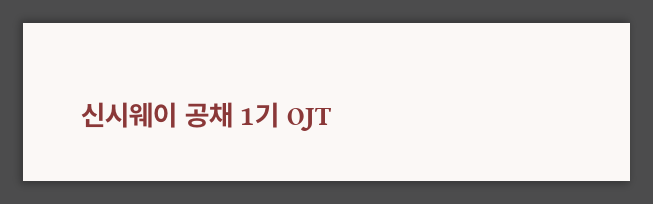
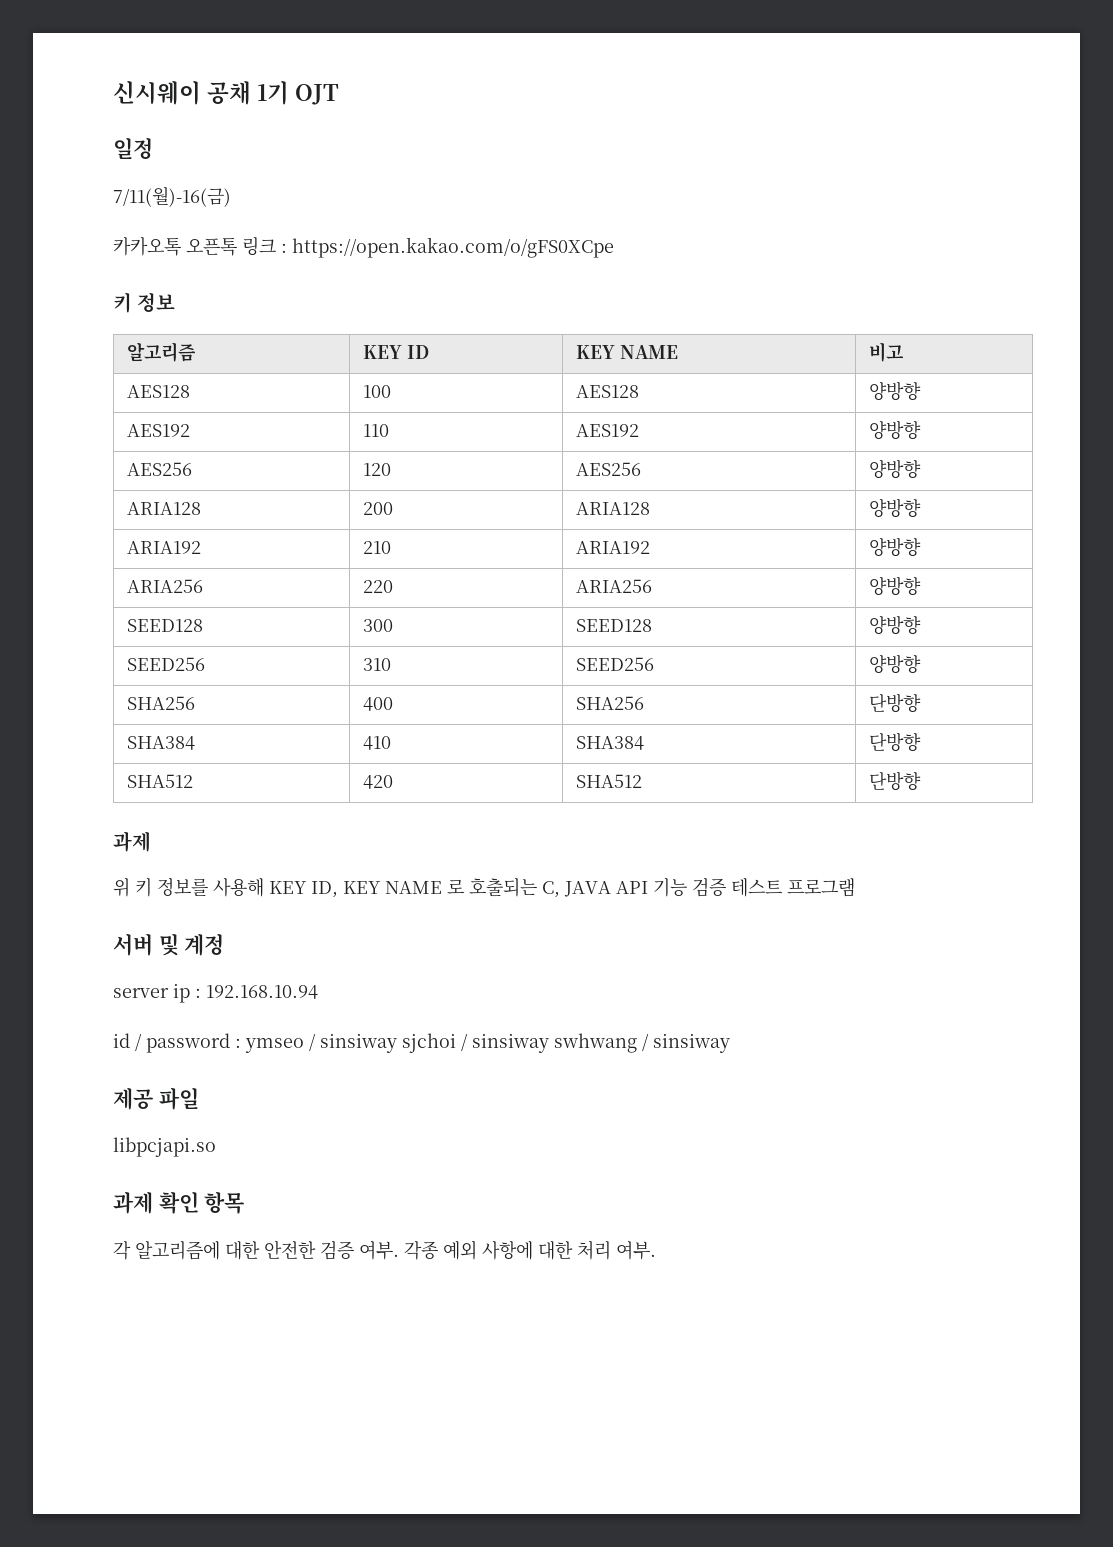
+ 일정
+ 7/11(월)-16(금)
+ 카카오톡 오픈톡 링크 : https://open.kakao.com/o/gFS0XCpe
+ 키 정보
+ 알고리즘 | KEY ID | KEY NAME | 비고
+ AES128 | 100 | AES128 | 양방향
+ AES192 | 110 | AES192 | 양방향
+ AES256 | 120 | AES256 | 양방향
+ ARIA128 | 200 | ARIA128 | 양방향
+ ARIA192 | 210 | ARIA192 | 양방향
+ ARIA256 | 220 | ARIA256 | 양방향
+ SEED128 | 300 | SEED128 | 양방향
+ SEED256 | 310 | SEED256 | 양방향
+ SHA256 | 400 | SHA256 | 단방향
+ SHA384 | 410 | SHA384 | 단방향
+ SHA512 | 420 | SHA512 | 단방향
+ 과제
+ 위 키 정보를 사용해 KEY ID, KEY NAME 로 호출되는 C, JAVA API 기능 검증 테스트 프로그램
+ 서버 및 계정
+ server ip : 192.168.10.94
+ id / password : ymseo / sinsiway sjchoi / sinsiway swhwang / sinsiway
+ 제공 파일
+ libpcjapi.so
+ 과제 확인 항목
+ 각 알고리즘에 대한 안전한 검증 여부. 각종 예외 사항에 대한 처리 여부.

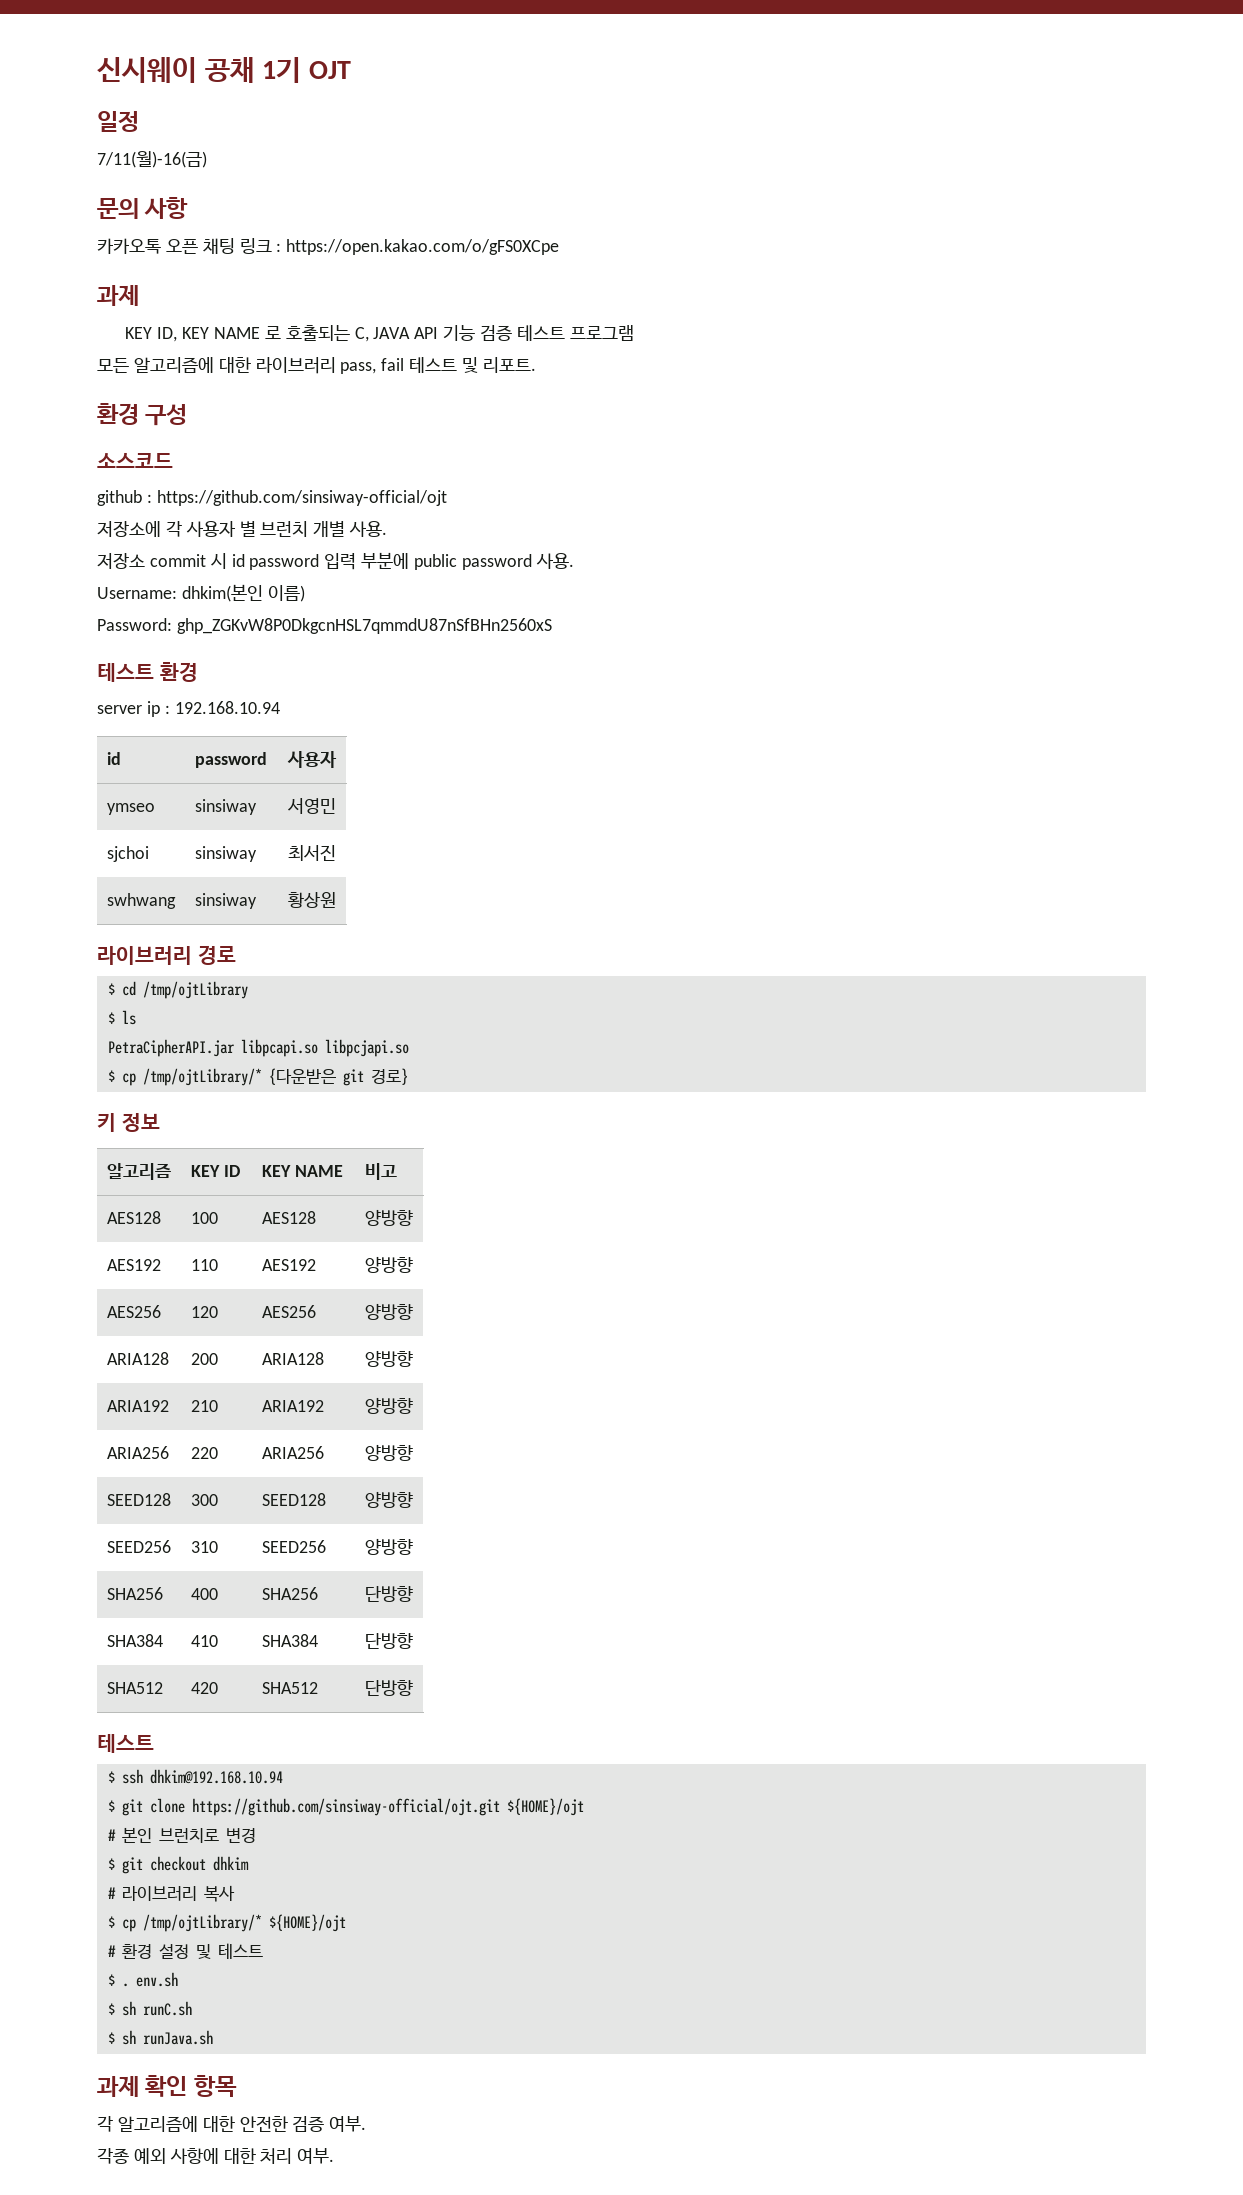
+ 문의 사항
- 카카오톡 오픈톡 링크 : https://open.kakao.com/o/gFS0XCpe
+ 카카오톡 오픈 채팅 링크 : https://open.kakao.com/o/gFS0XCpe
+ 과제
+ KEY ID, KEY NAME 로 호출되는 C, JAVA API 기능 검증 테스트 프로그램
+ 모든 알고리즘에 대한 라이브러리 pass, fail 테스트 및 리포트.
+ 환경 구성
+ 소스코드
+ github : https://github.com/sinsiway-official/ojt
+ 저장소에 각 사용자 별 브런치 개별 사용.
+ 저장소 commit 시 id password 입력 부분에 public password 사용.
+ Username: dhkim(본인 이름)
+ Password: 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
+ 테스트 환경
+ server ip : 192.168.10.94
+ id | password | 사용자
+ ymseo | sinsiway | 서영민
+ sjchoi | sinsiway | 최서진
+ swhwang | sinsiway | 황상원
+ 라이브러리 경로
+ $ cd /tmp/ojtLibrary
+ $ ls
+ PetraCipherAPI.jar libpcapi.so libpcjapi.so
+ $ cp /tmp/ojtLibrary/* {다운받은 git 경로}
  SHA512 | 420 | SHA512 | 단방향
- 과제
- 위 키 정보를 사용해 KEY ID, KEY NAME 로 호출되는 C, JAVA API 기능 검증 테스트 프로그램
- 서버 및 계정
- server ip : 192.168.10.94
- id / password : ymseo / sinsiway sjchoi / sinsiway swhwang / sinsiway
- 제공 파일
- libpcjapi.so
+ 테스트
+ $ ssh dhkim@192.168.10.94
+ $ git clone https://github.com/sinsiway-official/ojt.git ${HOME}/ojt
+ # 본인 브런치로 변경
+ $ git checkout dhkim
+ # 라이브러리 복사
+ $ cp /tmp/ojtLibrary/* ${HOME}/ojt
+ # 환경 설정 및 테스트
+ $ . env.sh
+ $ sh runC.sh
+ $ sh runJava.sh
- 각 알고리즘에 대한 안전한 검증 여부. 각종 예외 사항에 대한 처리 여부.
+ 각 알고리즘에 대한 안전한 검증 여부.
+ 각종 예외 사항에 대한 처리 여부.

